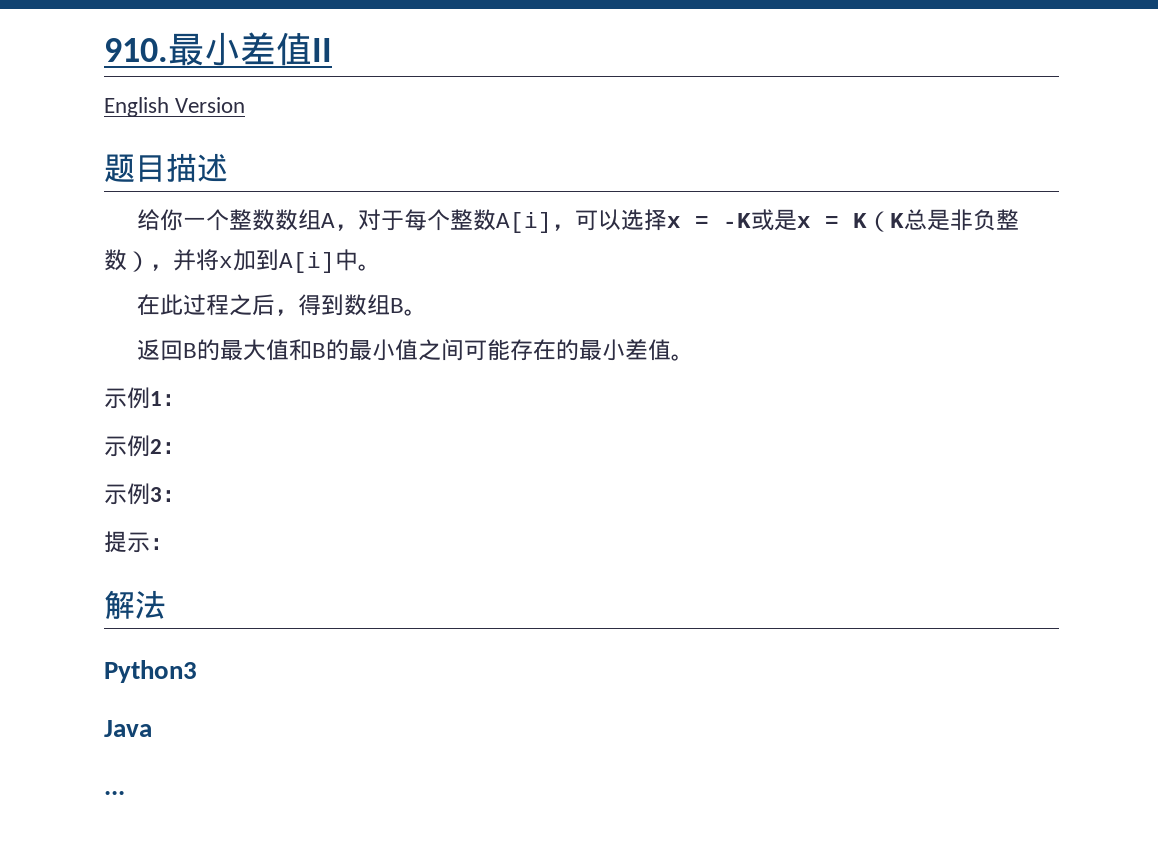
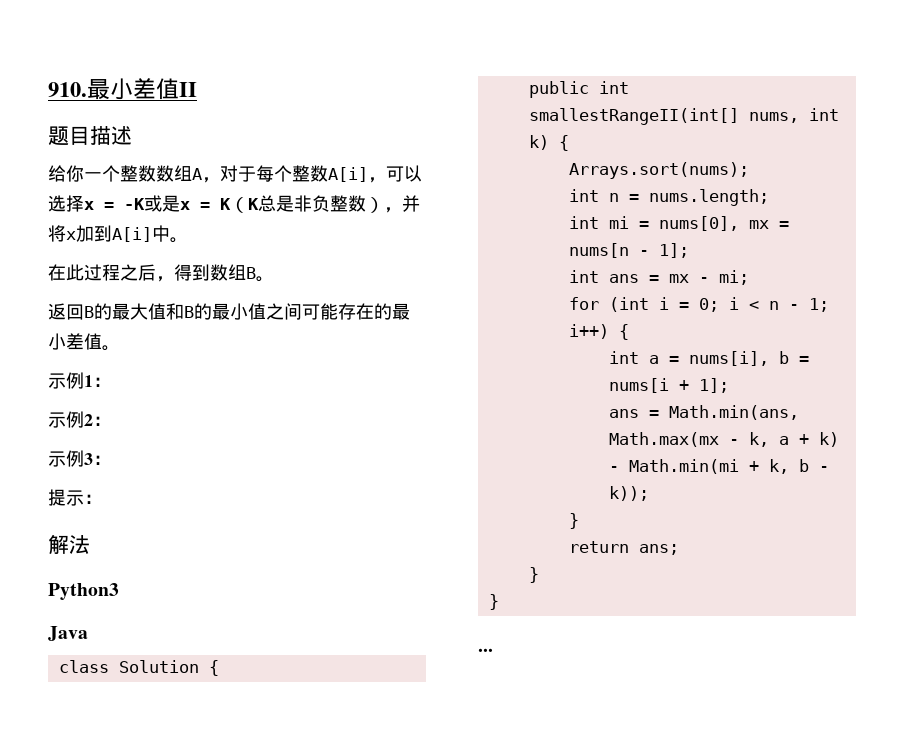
- English Version
+ class Solution {
+ public int smallestRangeII(int[] nums, int k) {
+ Arrays.sort(nums);
+ int n = nums.length;
+ int mi = nums[0], mx = nums[n - 1];
+ int ans = mx - mi;
+ for (int i = 0; i < n - 1; i++) {
+ int a = nums[i], b = nums[i + 1];
+ ans = Math.min(ans, Math.max(mx - k, a + k) - Math.min(mi + k, b - k));
+ }
+ return ans;
+ }
+ }

